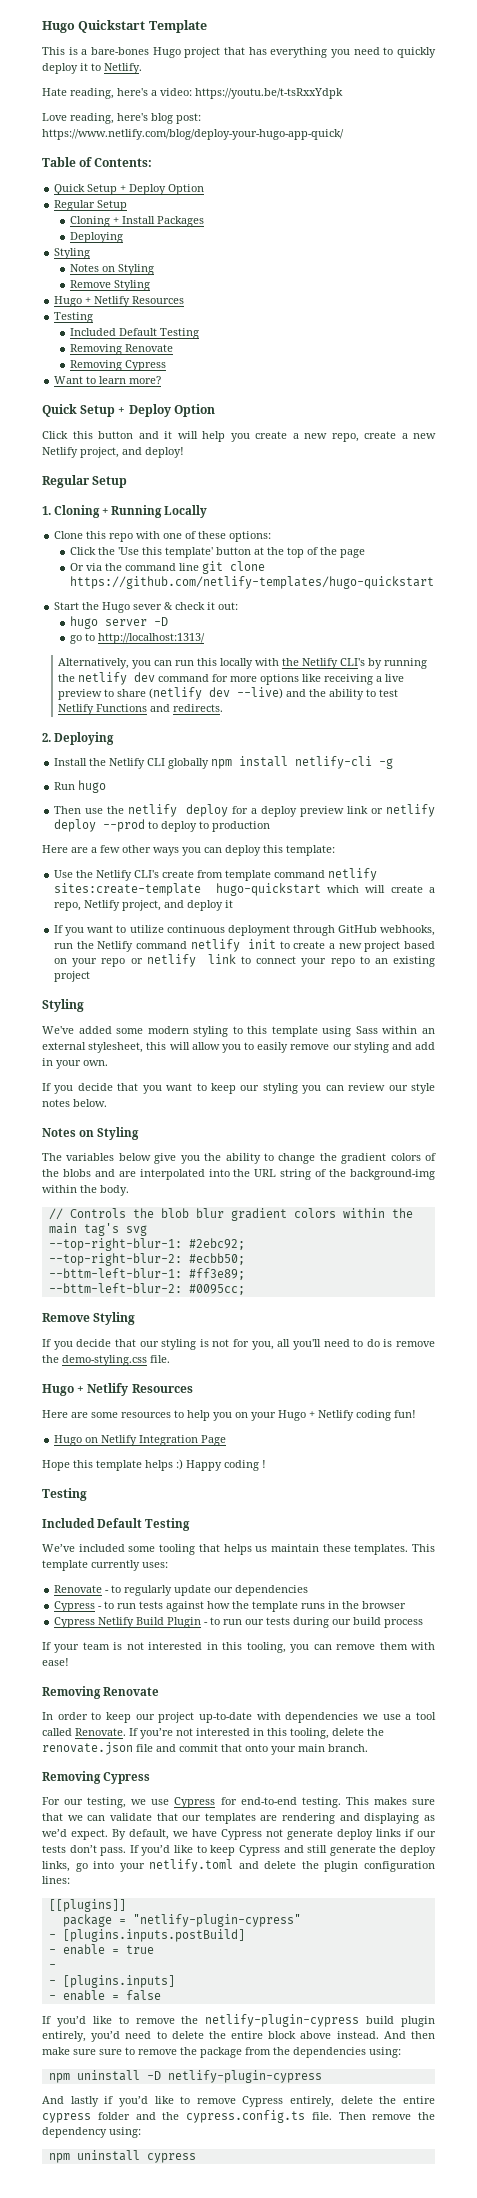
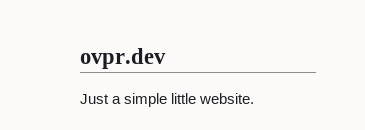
- Hugo Quickstart Template
- This is a bare-bones Hugo project that has everything you need to quickly deploy it to Netlify.
- Hate reading, here's a video: https://youtu.be/t-tsRxxYdpk
- Love reading, here's blog post: https://www.netlify.com/blog/deploy-your-hugo-app-quick/
- Table of Contents:
- Quick Setup + Deploy Option
- Regular Setup
- Cloning + Install Packages
- Deploying
- Styling
- Notes on Styling
- Remove Styling
- Hugo + Netlify Resources
- Testing
- Included Default Testing
- Removing Renovate
- Removing Cypress
- Want to learn more?
- Quick Setup + Deploy Option
- Click this button and it will help you create a new repo, create a new Netlify project, and deploy!
- Regular Setup
- 1. Cloning + Running Locally
- Clone this repo with one of these options:
- Click the 'Use this template' button at the top of the page
- Or via the command line git clone https://github.com/netlify-templates/hugo-quickstart
- Start the Hugo sever & check it out:
- hugo server -D
- go to http://localhost:1313/
- Alternatively, you can run this locally with the Netlify CLI's by running the netlify dev command for more options like receiving a live preview to share (netlify dev --live) and the ability to test Netlify Functions and redirects.
- 2. Deploying
- Install the Netlify CLI globally npm install netlify-cli -g
- Run hugo
- Then use the netlify deploy for a deploy preview link or netlify deploy --prod to deploy to production
- Here are a few other ways you can deploy this template:
- Use the Netlify CLI's create from template command netlify sites:create-template hugo-quickstart which will create a repo, Netlify project, and deploy it
- If you want to utilize continuous deployment through GitHub webhooks, run the Netlify command netlify init to create a new project based on your repo or netlify link to connect your repo to an existing project
- Styling
- We've added some modern styling to this template using Sass within an external stylesheet, this will allow you to easily remove our styling and add in your own.
- If you decide that you want to keep our styling you can review our style notes below.
- Notes on Styling
- The variables below give you the ability to change the gradient colors of the blobs and are interpolated into the URL string of the background-img within the body.
- // Controls the blob blur gradient colors within the main tag's svg
- --top-right-blur-1: #2ebc92;
- --top-right-blur-2: #ecbb50;
- --bttm-left-blur-1: #ff3e89;
- --bttm-left-blur-2: #0095cc;
- Remove Styling
- If you decide that our styling is not for you, all you'll need to do is remove the demo-styling.css file.
- Hugo + Netlify Resources
- Here are some resources to help you on your Hugo + Netlify coding fun!
- Hugo on Netlify Integration Page
- Hope this template helps :) Happy coding !
- Testing
- Included Default Testing
- We’ve included some tooling that helps us maintain these templates. This template currently uses:
- Renovate - to regularly update our dependencies
- Cypress - to run tests against how the template runs in the browser
- Cypress Netlify Build Plugin - to run our tests during our build process
- If your team is not interested in this tooling, you can remove them with ease!
- Removing Renovate
- In order to keep our project up-to-date with dependencies we use a tool called Renovate. If you’re not interested in this tooling, delete the renovate.json file and commit that onto your main branch.
- Removing Cypress
- For our testing, we use Cypress for end-to-end testing. This makes sure that we can validate that our templates are rendering and displaying as we’d expect. By default, we have Cypress not generate deploy links if our tests don’t pass. If you’d like to keep Cypress and still generate the deploy links, go into your netlify.toml and delete the plugin configuration lines:
- [[plugins]]
- package = "netlify-plugin-cypress"
- - [plugins.inputs.postBuild]
- - enable = true
- -
- - [plugins.inputs]
- - enable = false
- If you’d like to remove the netlify-plugin-cypress build plugin entirely, you’d need to delete the entire block above instead. And then make sure sure to remove the package from the dependencies using:
- npm uninstall -D netlify-plugin-cypress
- And lastly if you’d like to remove Cypress entirely, delete the entire cypress folder and the cypress.config.ts file. Then remove the dependency using:
- npm uninstall cypress
+ ovpr.dev
+ Just a simple little website.

